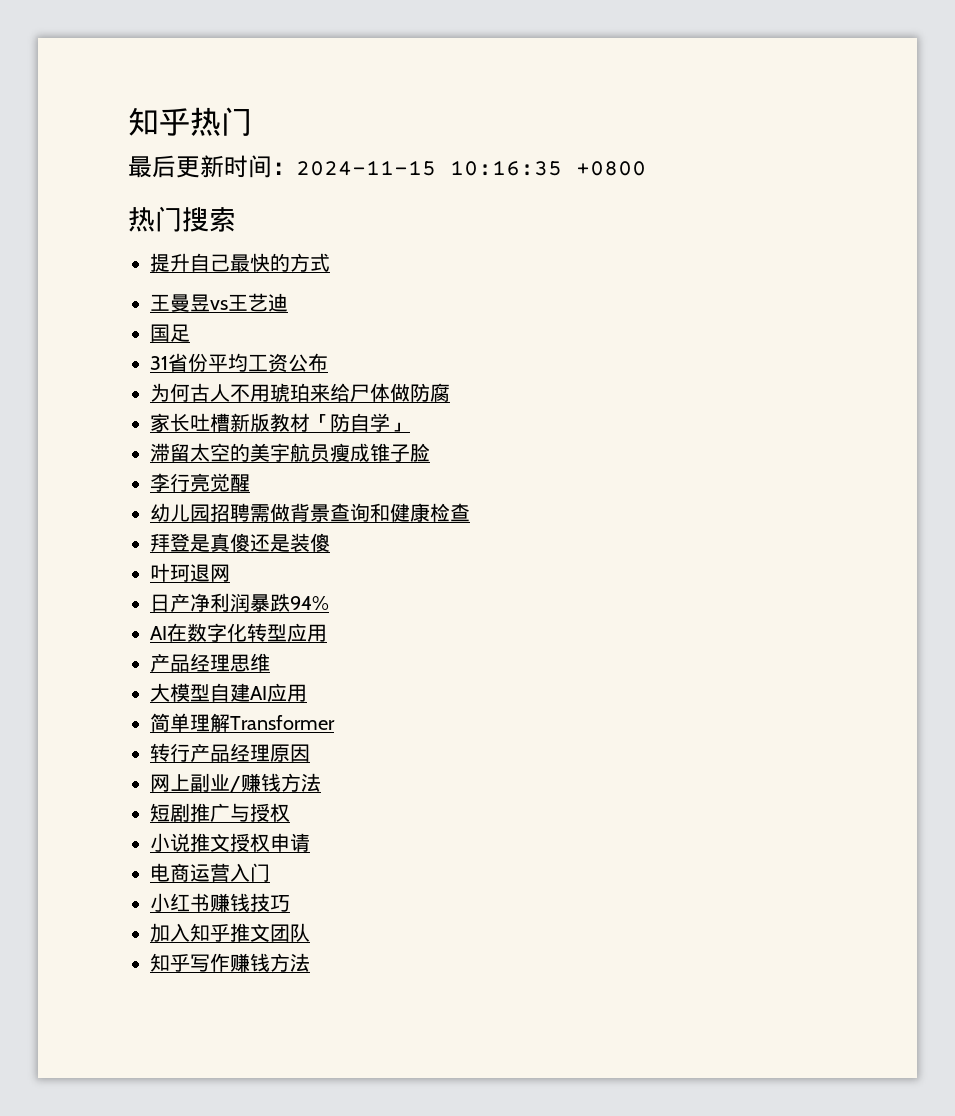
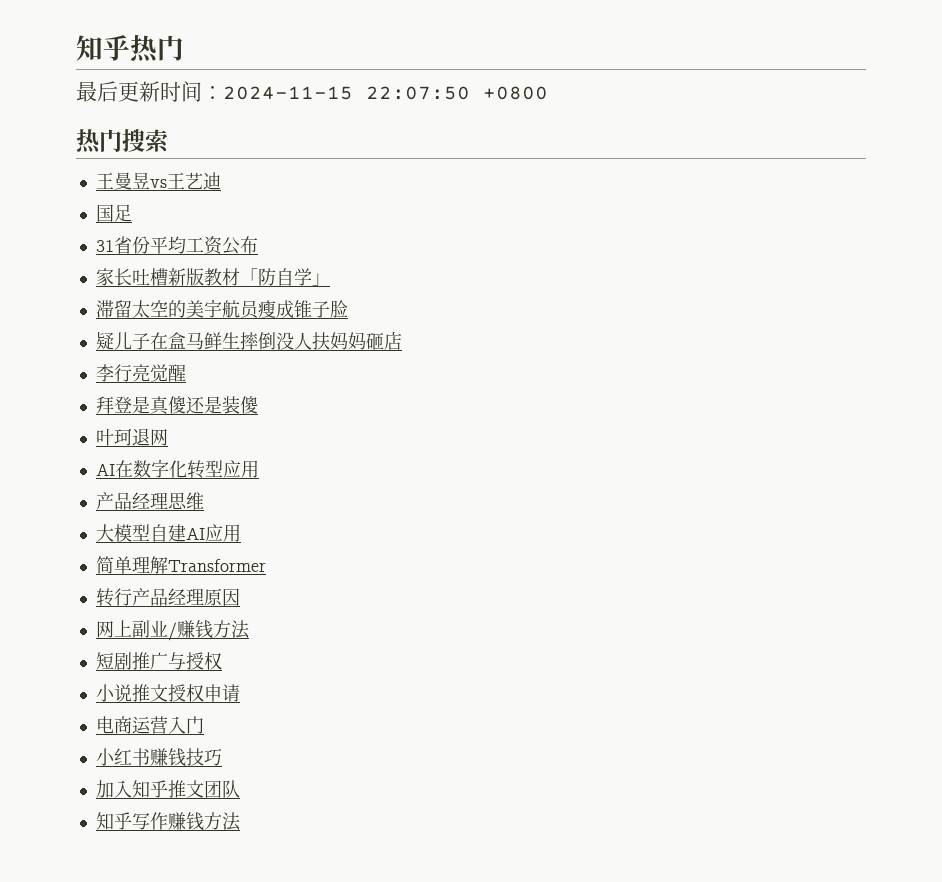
- 最后更新时间：2024-11-15 10:16:35 +0800
+ 最后更新时间：2024-11-15 22:07:50 +0800
- 提升自己最快的方式
- 为何古人不用琥珀来给尸体做防腐
+ 疑儿子在盒马鲜生摔倒没人扶妈妈砸店
  李行亮觉醒
- 幼儿园招聘需做背景查询和健康检查
- 日产净利润暴跌94%

